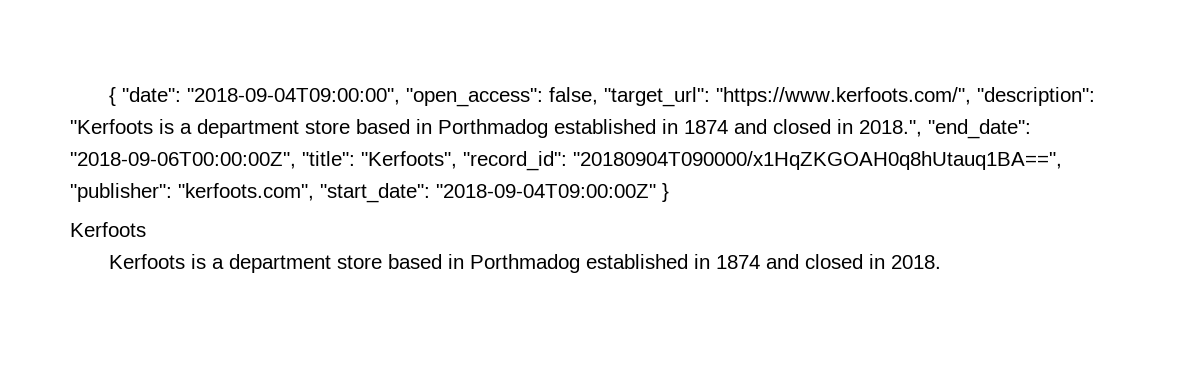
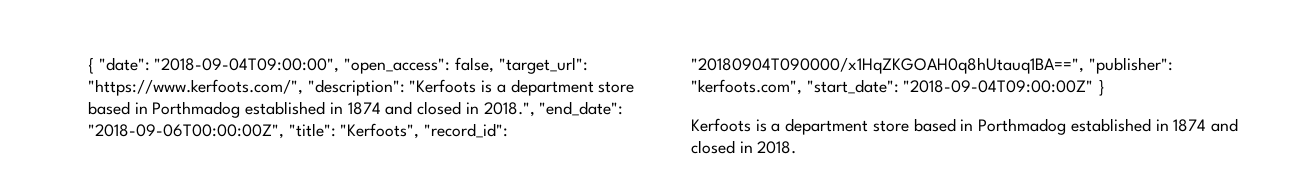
  { "date": "2018-09-04T09:00:00", "open_access": false, "target_url": "https://www.kerfoots.com/", "description": "Kerfoots is a department store based in Porthmadog established in 1874 and closed in 2018.", "end_date": "2018-09-06T00:00:00Z", "title": "Kerfoots", "record_id": "20180904T090000/x1HqZKGOAH0q8hUtauq1BA==", "publisher": "kerfoots.com", "start_date": "2018-09-04T09:00:00Z" }
- Kerfoots

